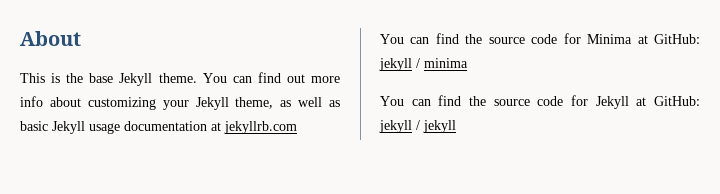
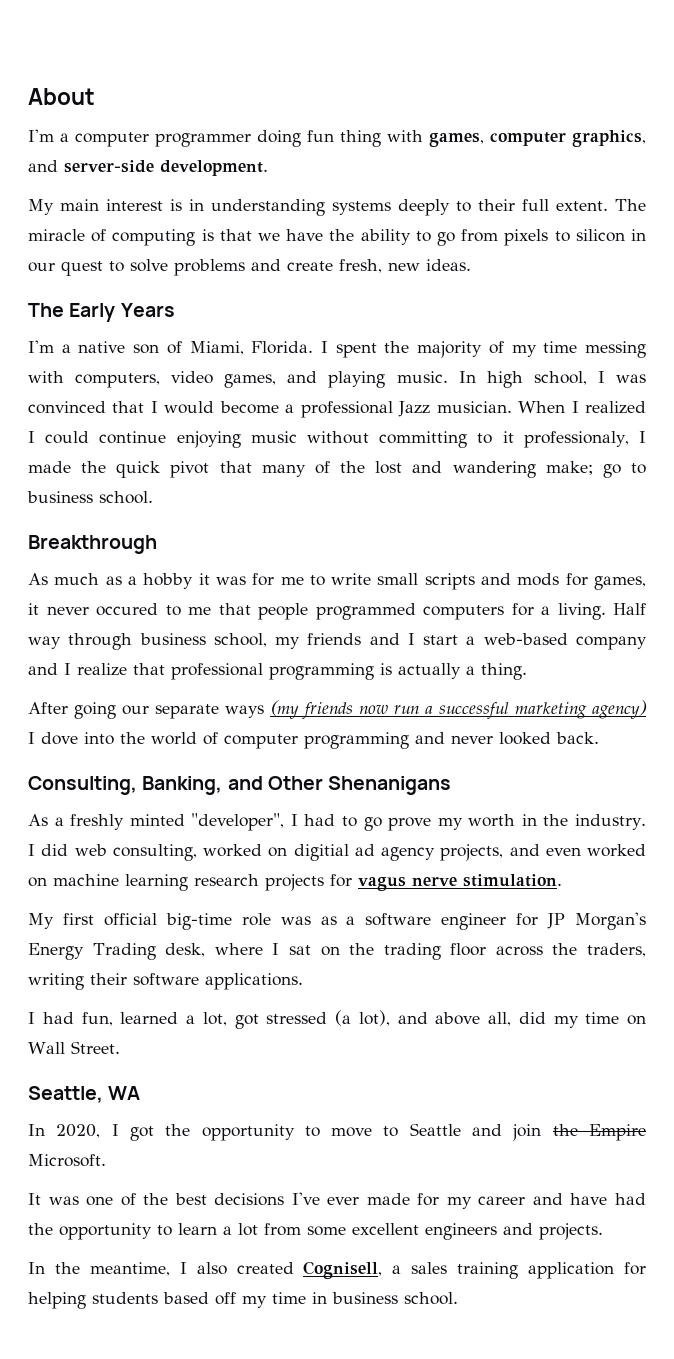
- This is the base Jekyll theme. You can find out more info about customizing your Jekyll theme, as well as basic Jekyll usage documentation at jekyllrb.com
- You can find the source code for Minima at GitHub: jekyll / minima
- You can find the source code for Jekyll at GitHub: jekyll / jekyll
+ I'm a computer programmer doing fun thing with games, computer graphics, and server-side development.
+ My main interest is in understanding systems deeply to their full extent. The miracle of computing is that we have the ability to go from pixels to silicon in our quest to solve problems and create fresh, new ideas.
+ The Early Years
+ I'm a native son of Miami, Florida. I spent the majority of my time messing with computers, video games, and playing music. In high school, I was convinced that I would become a professional Jazz musician. When I realized I could continue enjoying music without committing to it professionaly, I made the quick pivot that many of the lost and wandering make; go to business school.
+ Breakthrough
+ As much as a hobby it was for me to write small scripts and mods for games, it never occured to me that people programmed computers for a living. Half way through business school, my friends and I start a web-based company and I realize that professional programming is actually a thing.
+ After going our separate ways (my friends now run a successful marketing agency) I dove into the world of computer programming and never looked back.
+ Consulting, Banking, and Other Shenanigans
+ As a freshly minted "developer", I had to go prove my worth in the industry. I did web consulting, worked on digitial ad agency projects, and even worked on machine learning research projects for vagus nerve stimulation.
+ My first official big-time role was as a software engineer for JP Morgan's Energy Trading desk, where I sat on the trading floor across the traders, writing their software applications.
+ I had fun, learned a lot, got stressed (a lot), and above all, did my time on Wall Street.
+ Seattle, WA
+ In 2020, I got the opportunity to move to Seattle and join the Empire Microsoft.
+ It was one of the best decisions I've ever made for my career and have had the opportunity to learn a lot from some excellent engineers and projects.
+ In the meantime, I also created Cognisell, a sales training application for helping students based off my time in business school.

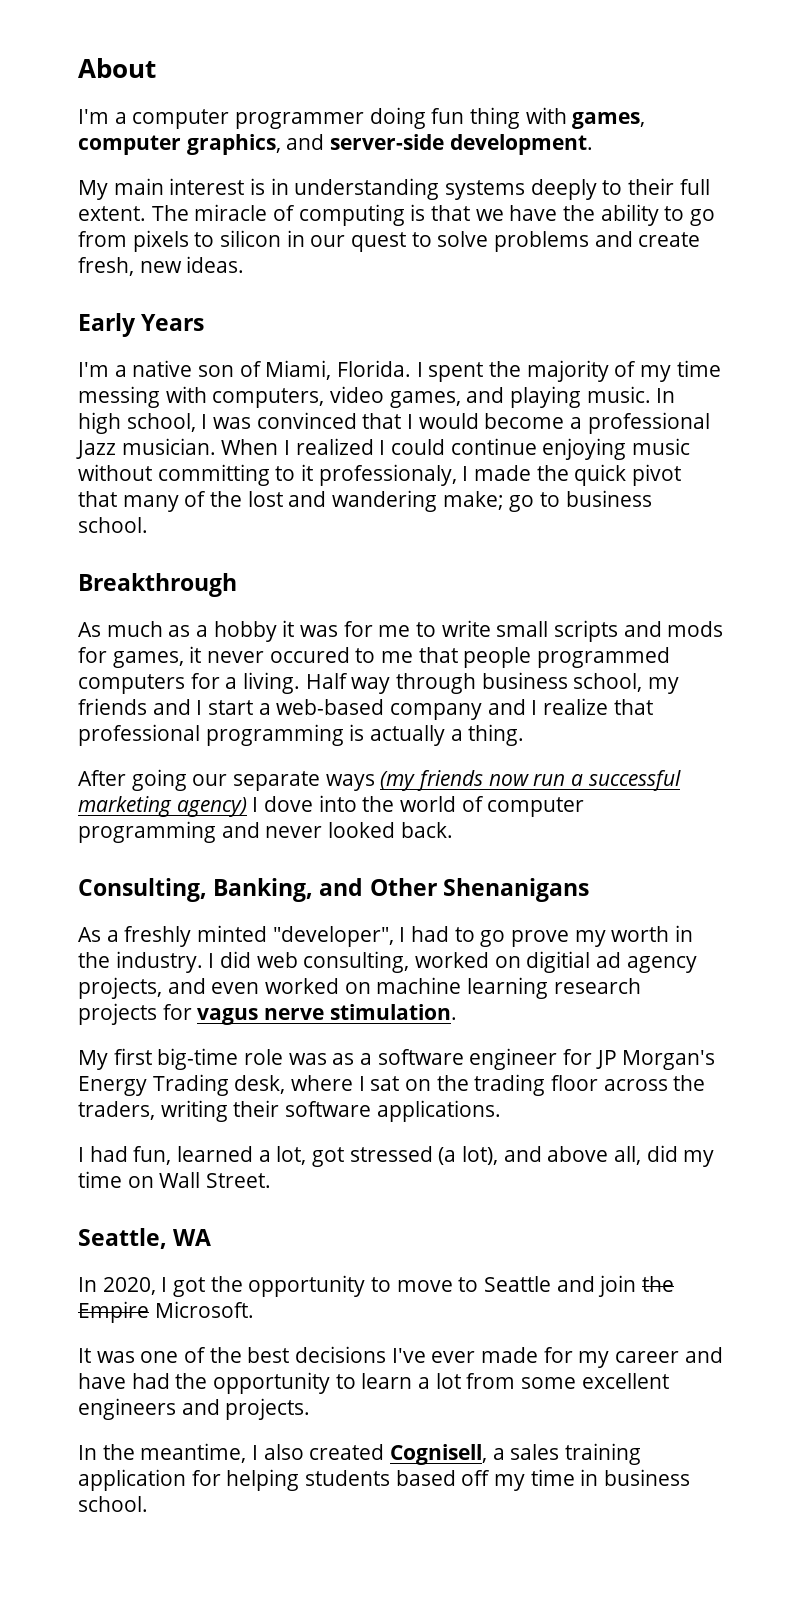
- The Early Years
+ Early Years
- My first official big-time role was as a software engineer for JP Morgan's Energy Trading desk, where I sat on the trading floor across the traders, writing their software applications.
+ My first big-time role was as a software engineer for JP Morgan's Energy Trading desk, where I sat on the trading floor across the traders, writing their software applications.

